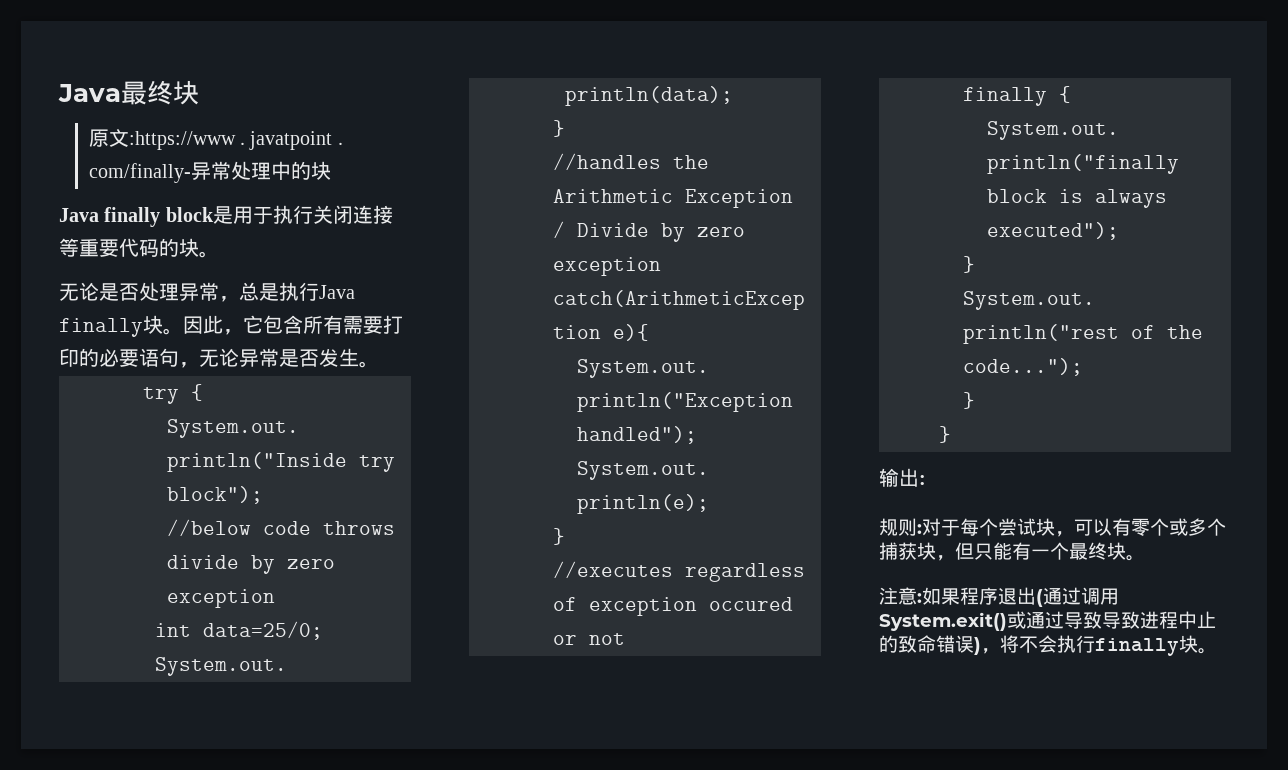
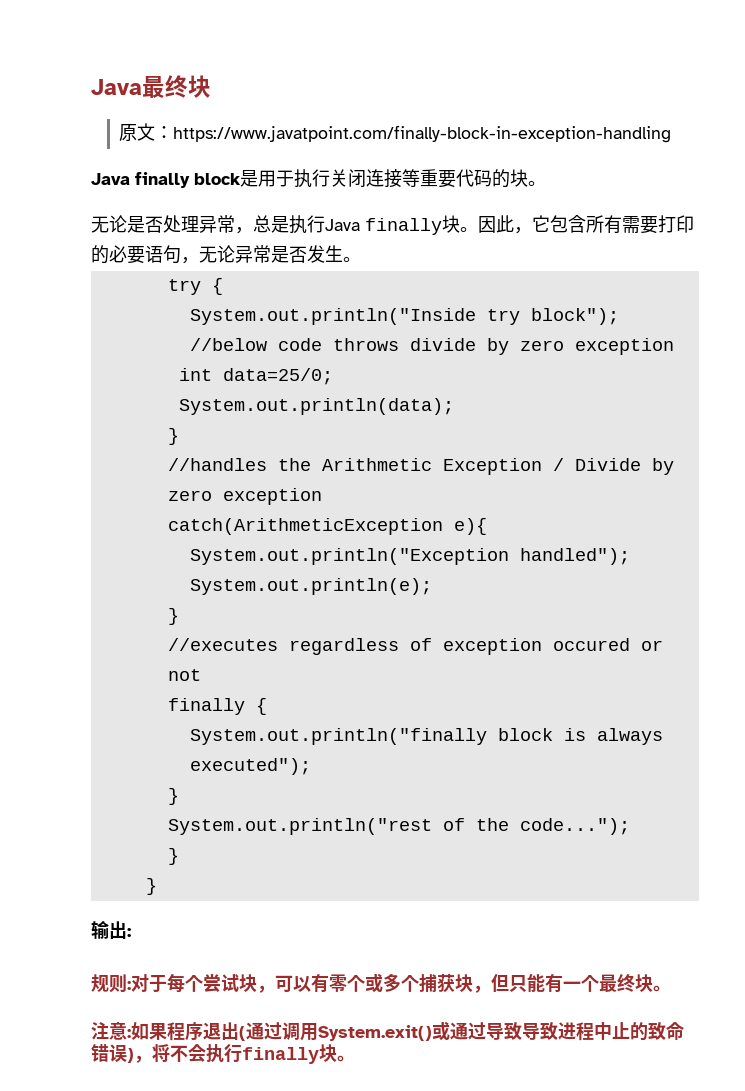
- 原文:https://www . javatpoint . com/finally-异常处理中的块
+ 原文：https://www.javatpoint.com/finally-block-in-exception-handling

